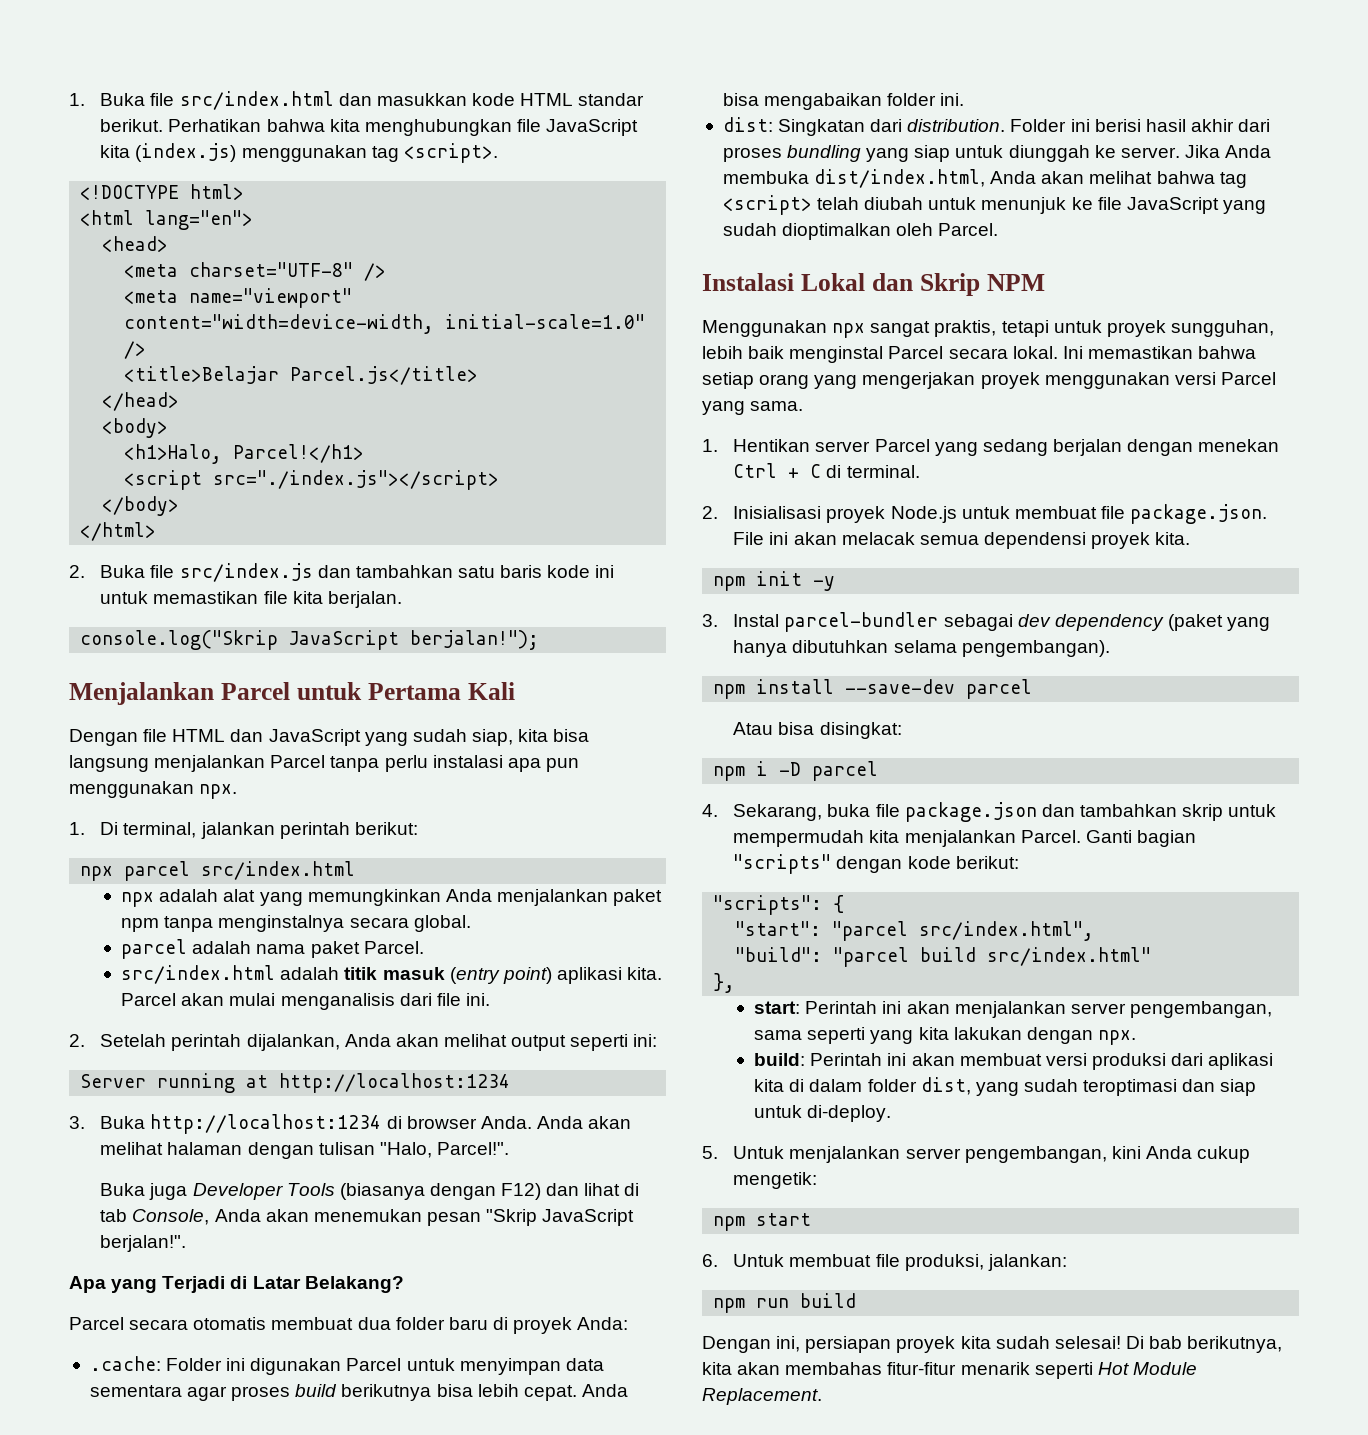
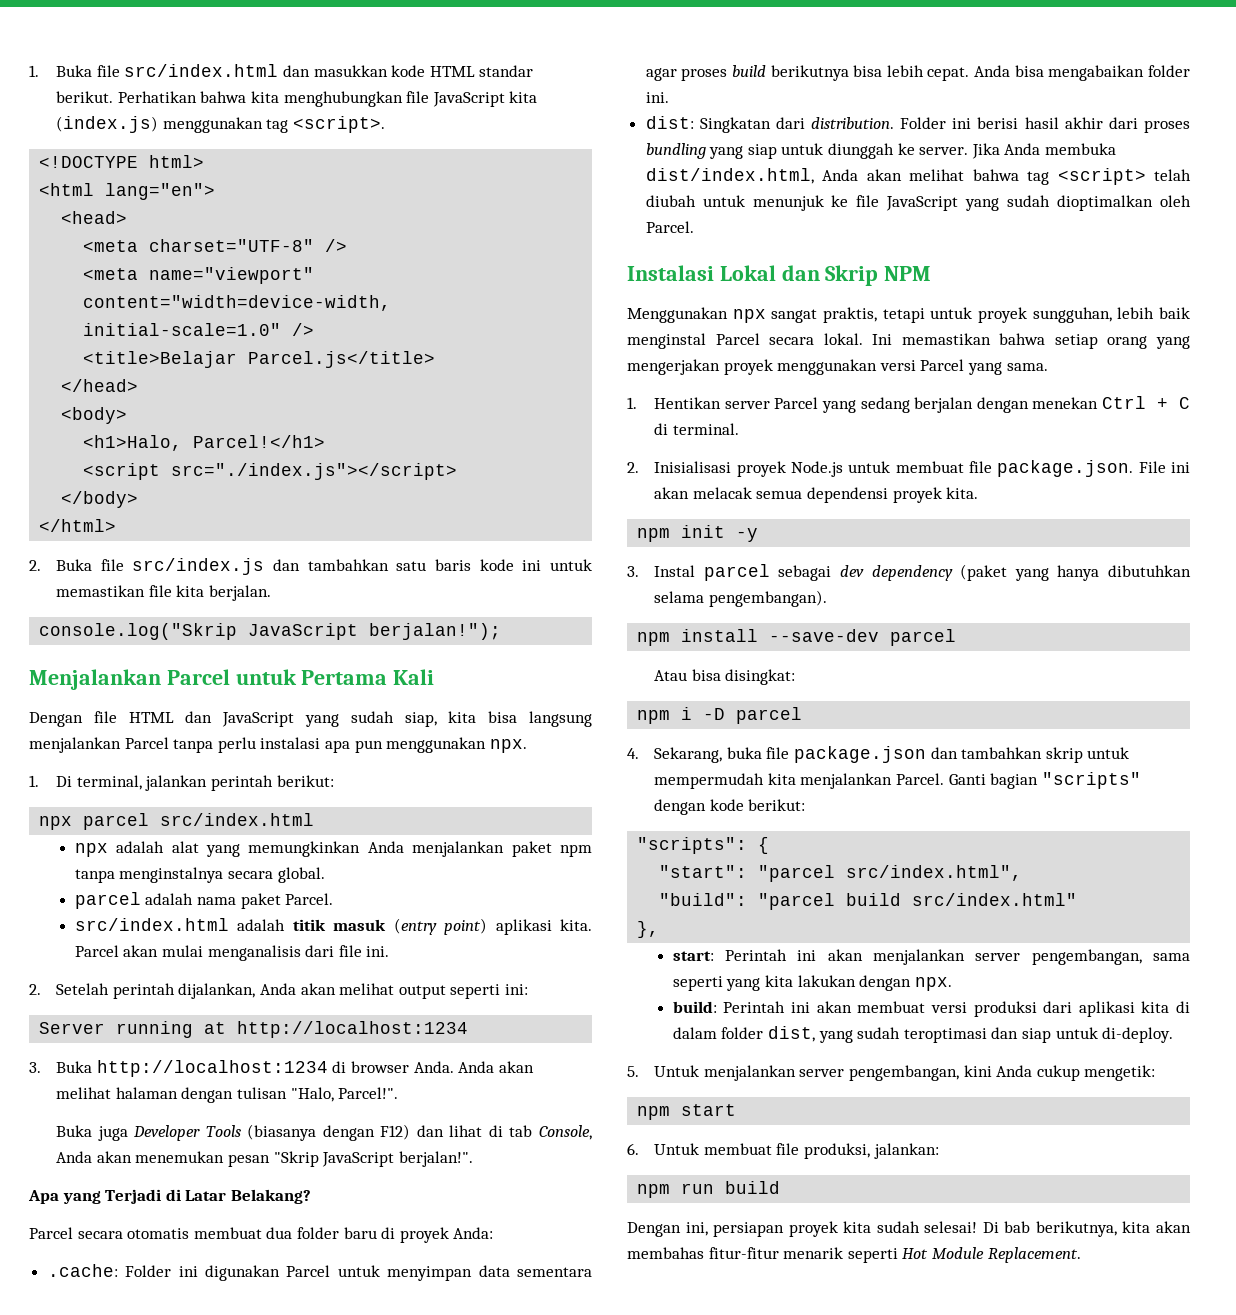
- 3. Instal parcel-bundler sebagai dev dependency (paket yang hanya dibutuhkan selama pengembangan).
+ 3. Instal parcel sebagai dev dependency (paket yang hanya dibutuhkan selama pengembangan).

